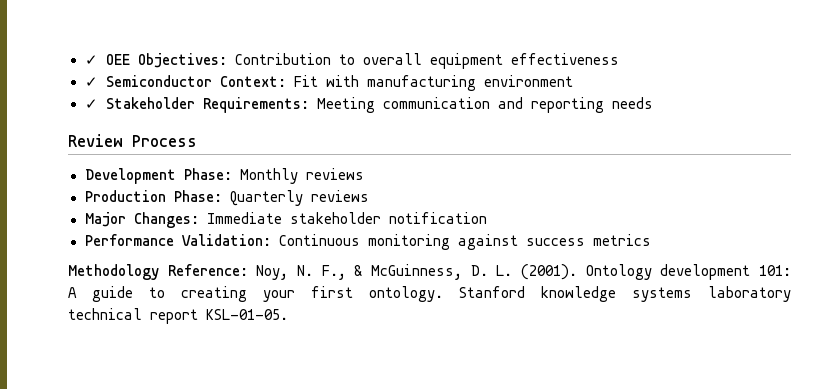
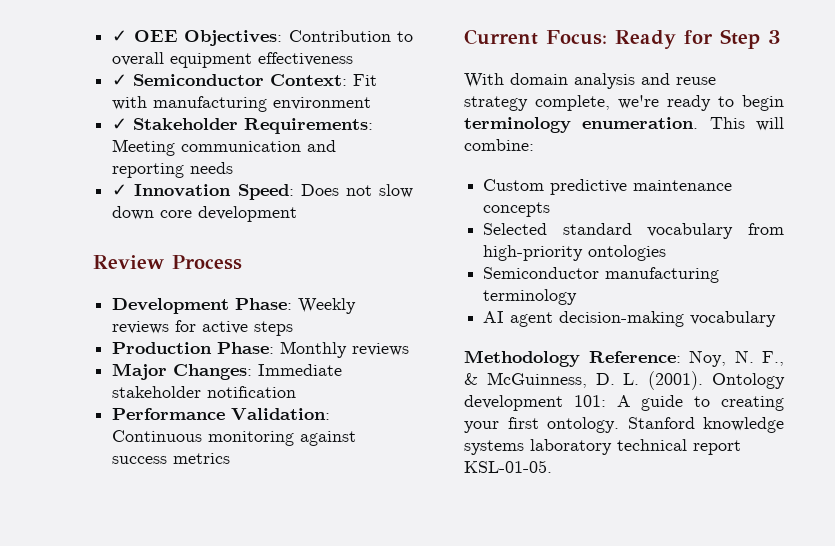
+ ✓ Innovation Speed: Does not slow down core development
- Development Phase: Monthly reviews
+ Development Phase: Weekly reviews for active steps
- Production Phase: Quarterly reviews
+ Production Phase: Monthly reviews
+ Current Focus: Ready for Step 3
+ With domain analysis and reuse strategy complete, we're ready to begin terminology enumeration. This will combine:
+ Custom predictive maintenance concepts
+ Selected standard vocabulary from high-priority ontologies
+ Semiconductor manufacturing terminology
+ AI agent decision-making vocabulary

